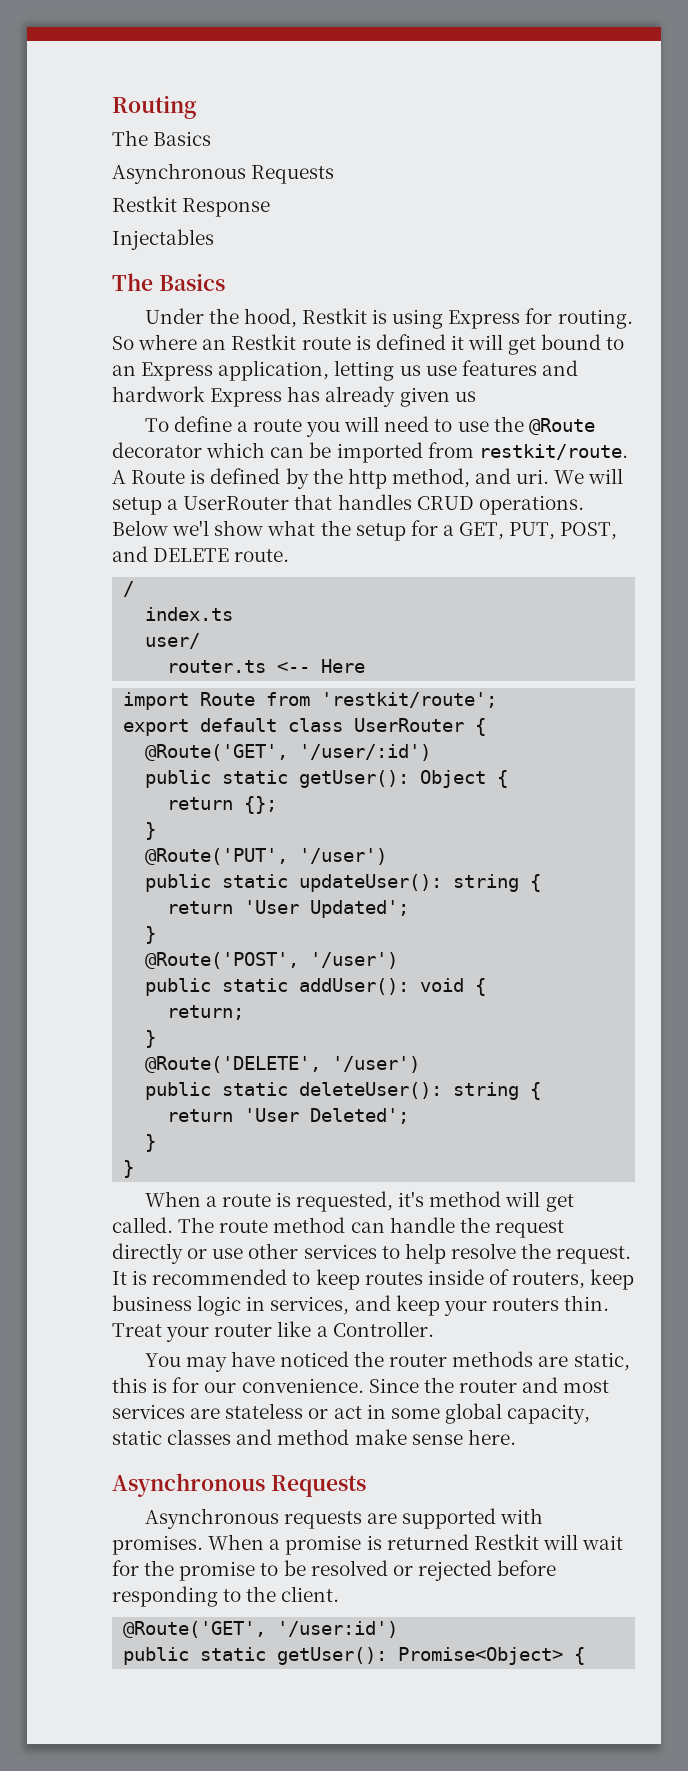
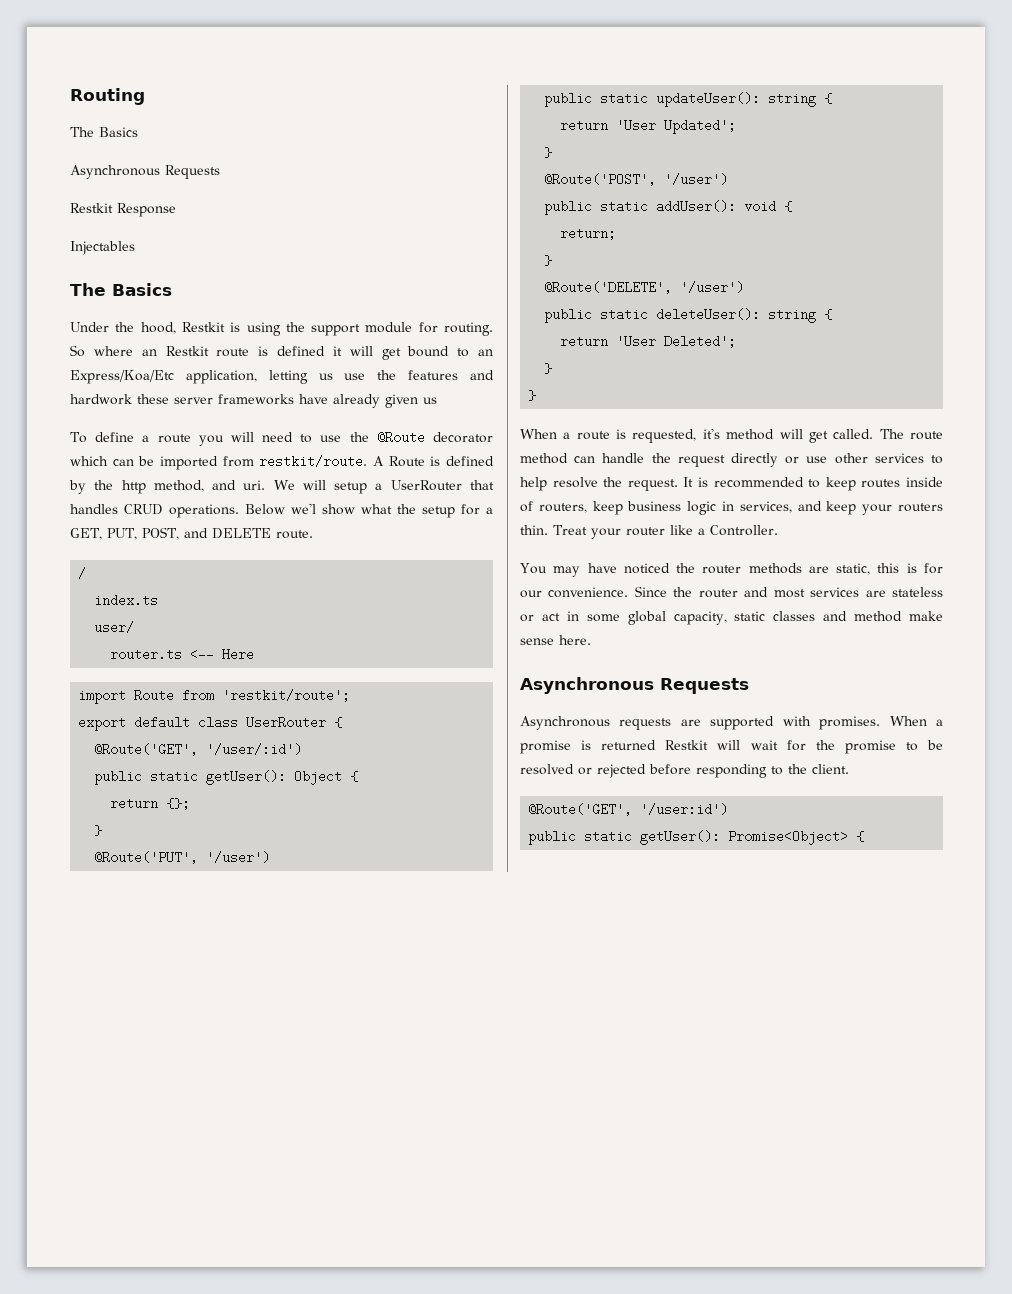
- Under the hood, Restkit is using Express for routing.
+ Under the hood, Restkit is using the support module for routing.
- So where an Restkit route is defined it will get bound to an Express application, letting us use features and hardwork Express has already given us
+ So where an Restkit route is defined it will get bound to an Express/Koa/Etc application, letting us use the features and hardwork these server frameworks have already given us

